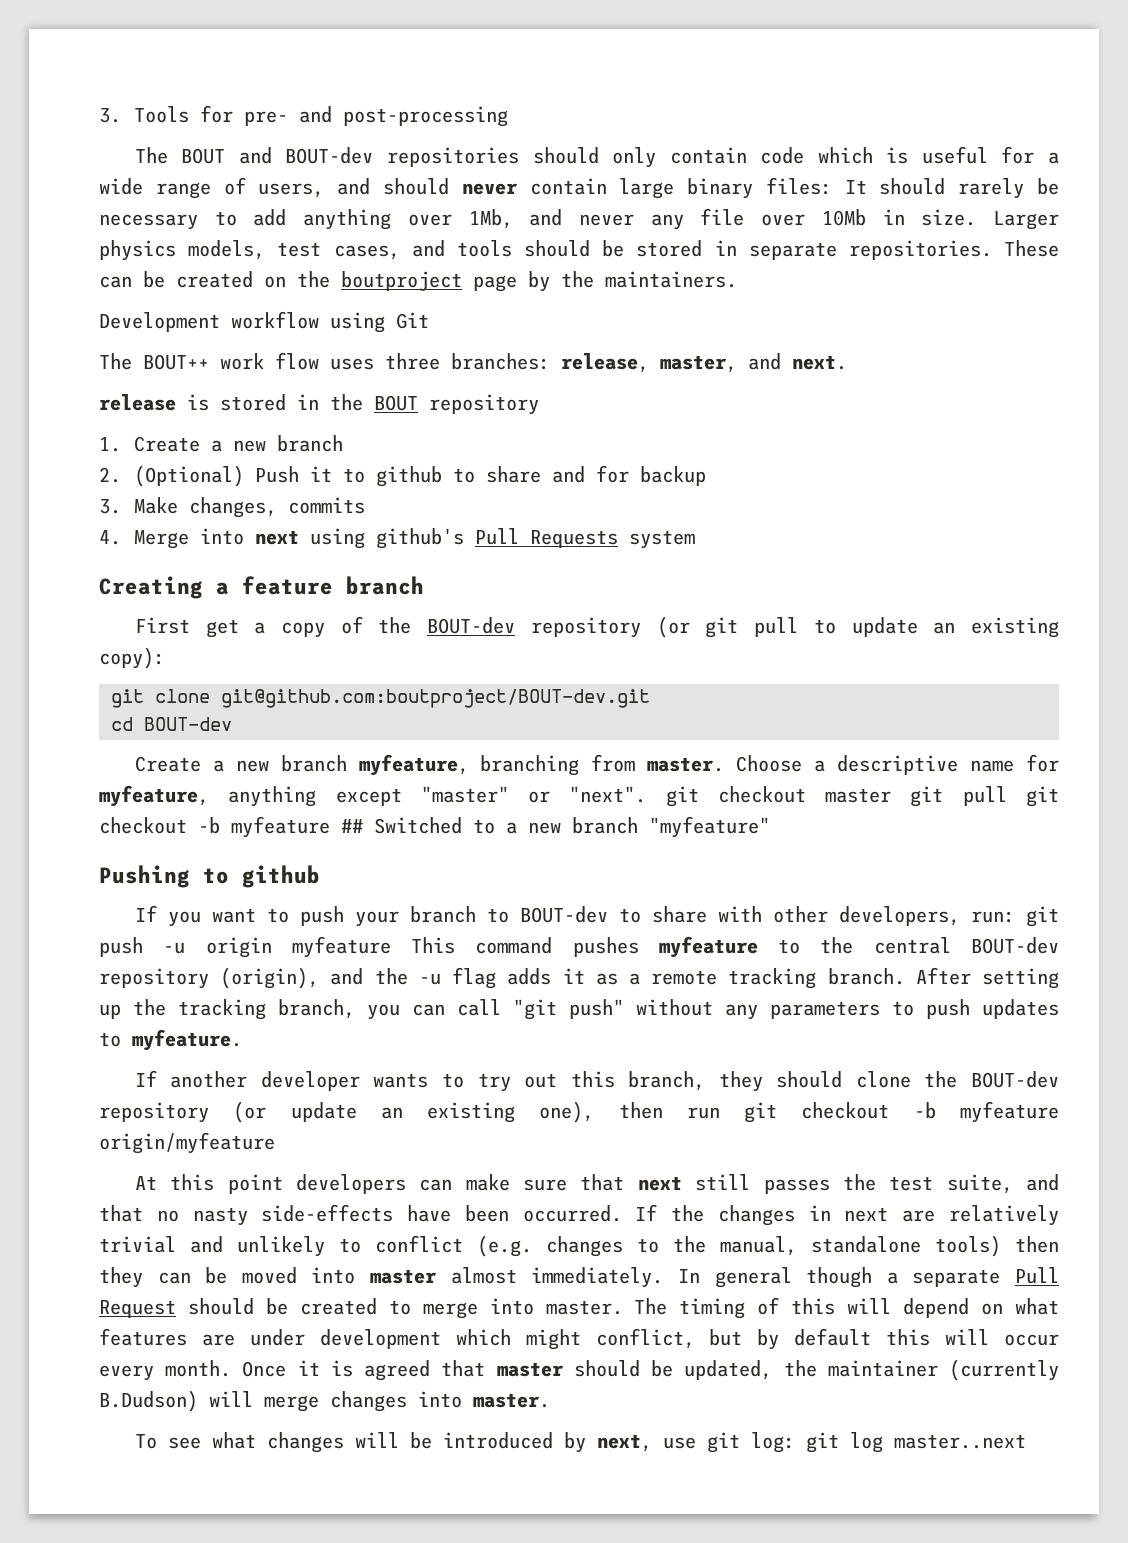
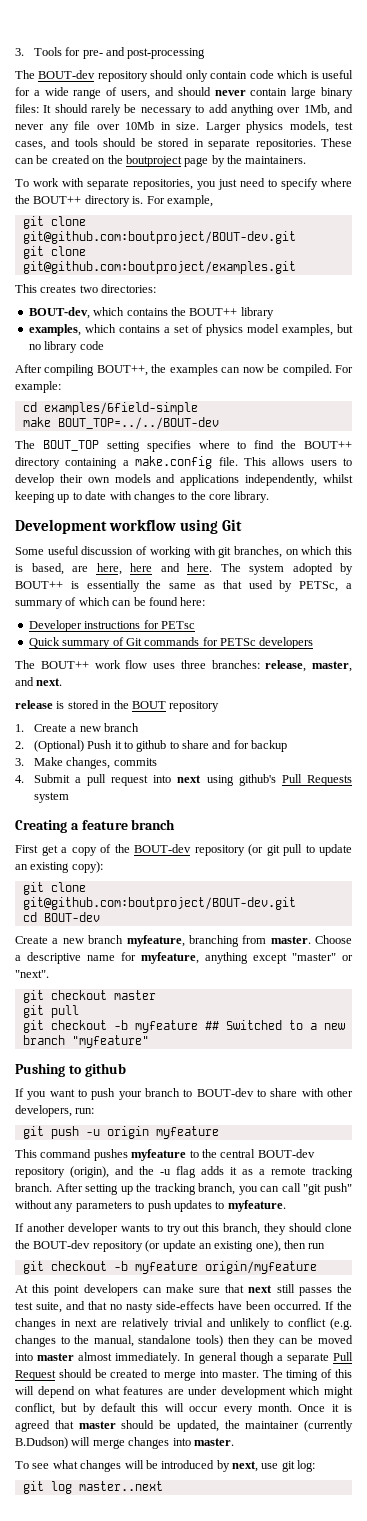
- The BOUT and BOUT-dev repositories should only contain code which is useful for a wide range of users, and should never contain large binary files: It should rarely be necessary to add anything over 1Mb, and never any file over 10Mb in size.
+ The BOUT-dev repository should only contain code which is useful for a wide range of users, and should never contain large binary files: It should rarely be necessary to add anything over 1Mb, and never any file over 10Mb in size.
+ To work with separate repositories, you just need to specify where the BOUT++ directory is. For example,
+ git clone git@github.com:boutproject/BOUT-dev.git
+ git clone git@github.com:boutproject/examples.git
+ This creates two directories:
+ BOUT-dev, which contains the BOUT++ library
+ examples, which contains a set of physics model examples, but no library code
+ After compiling BOUT++, the examples can now be compiled. For example:
+ cd examples/6field-simple
+ make BOUT_TOP=../../BOUT-dev
+ The BOUT_TOP setting specifies where to find the BOUT++ directory containing a make.config file. This allows users to develop their own models and applications independently, whilst keeping up to date with changes to the core library.
  Development workflow using Git
+ Some useful discussion of working with git branches, on which this is based, are here, here and here. The system adopted by BOUT++ is essentially the same as that used by PETSc, a summary of which can be found here:
+ Developer instructions for PETsc
+ Quick summary of Git commands for PETSc developers
- 4. Merge into next using github's Pull Requests system
+ 4. Submit a pull request into next using github's Pull Requests system
- Choose a descriptive name for myfeature, anything except "master" or "next". git checkout master git pull git checkout -b myfeature ## Switched to a new branch "myfeature"
+ Choose a descriptive name for myfeature, anything except "master" or "next".
+ git checkout master
+ git pull
+ git checkout -b myfeature ## Switched to a new branch "myfeature"
- If you want to push your branch to BOUT-dev to share with other developers, run: git push -u origin myfeature This command pushes myfeature to the central BOUT-dev repository (origin), and the -u flag adds it as a remote tracking branch.
+ If you want to push your branch to BOUT-dev to share with other developers, run:
+ git push -u origin myfeature
+ This command pushes myfeature to the central BOUT-dev repository (origin), and the -u flag adds it as a remote tracking branch.
- If another developer wants to try out this branch, they should clone the BOUT-dev repository (or update an existing one), then run git checkout -b myfeature origin/myfeature
+ If another developer wants to try out this branch, they should clone the BOUT-dev repository (or update an existing one), then run
+ git checkout -b myfeature origin/myfeature
- To see what changes will be introduced by next, use git log: git log master..next
+ To see what changes will be introduced by next, use git log:
+ git log master..next

